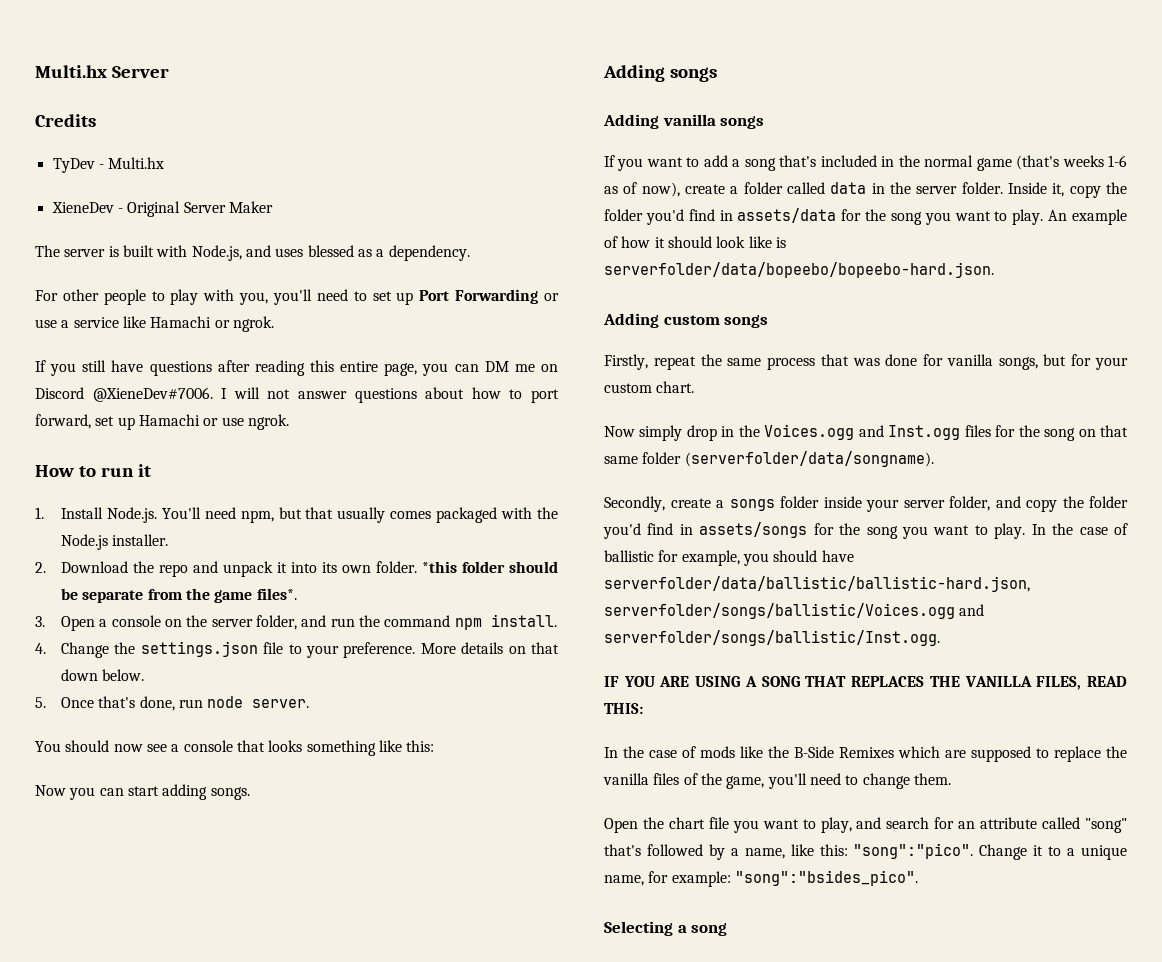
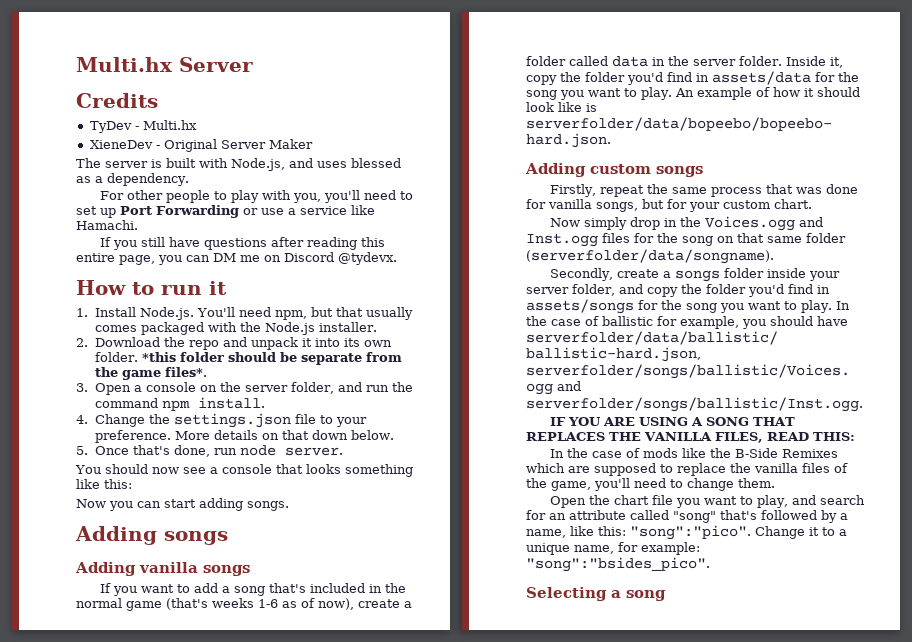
- For other people to play with you, you'll need to set up Port Forwarding or use a service like Hamachi or ngrok.
+ For other people to play with you, you'll need to set up Port Forwarding or use a service like Hamachi.
- If you still have questions after reading this entire page, you can DM me on Discord @XieneDev#7006. I will not answer questions about how to port forward, set up Hamachi or use ngrok.
+ If you still have questions after reading this entire page, you can DM me on Discord @tydevx.

